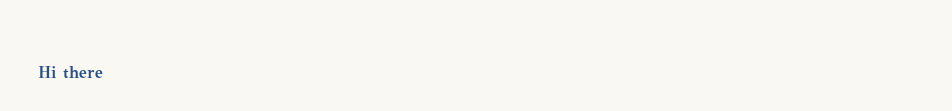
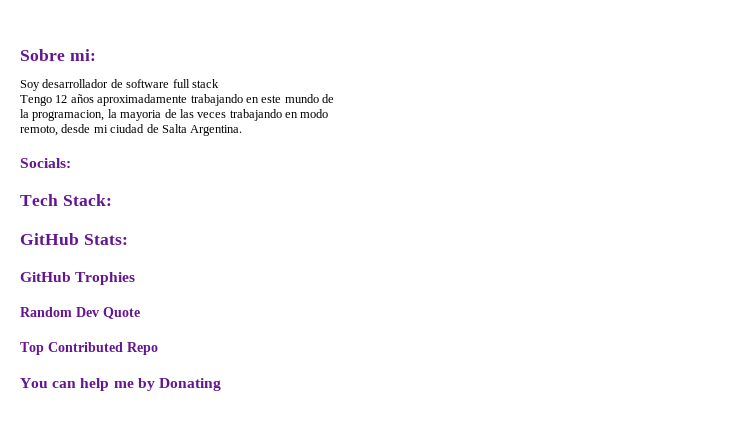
- Hi there
+ Sobre mi:
+ Soy desarrollador de software full stack
+ Tengo 12 años aproximadamente trabajando en este mundo de
+ la programacion, la mayoria de las veces trabajando en modo
+ remoto, desde mi ciudad de Salta Argentina.
+ Socials:
+ Tech Stack:
+ GitHub Stats:
+ GitHub Trophies
+ Random Dev Quote
+ Top Contributed Repo
+ You can help me by Donating

